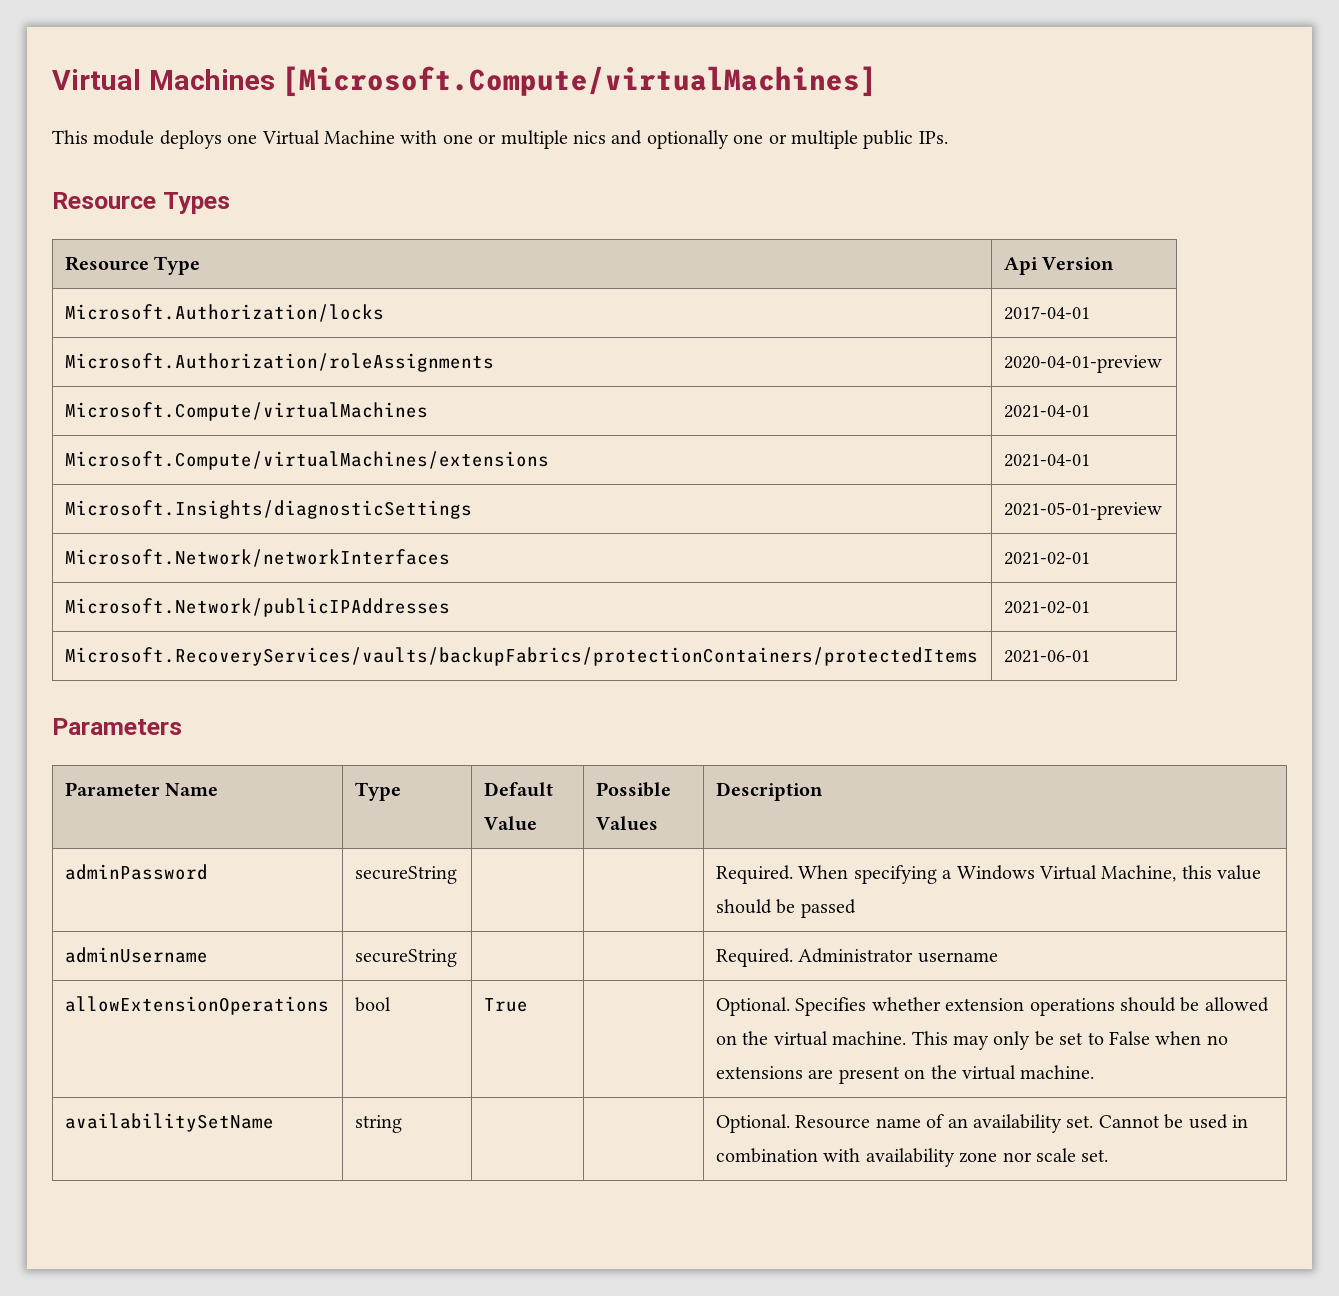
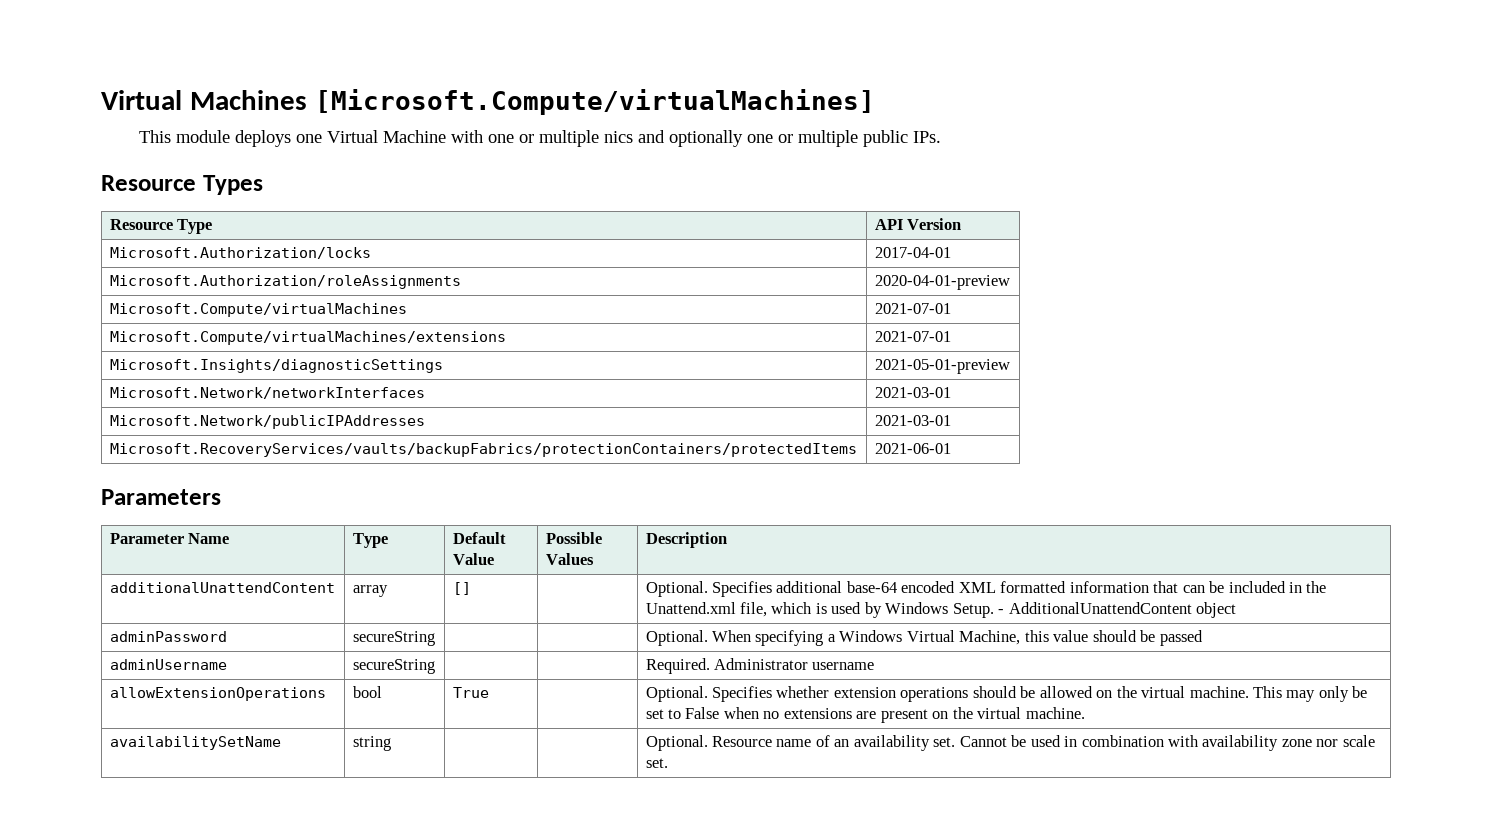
- Resource Type | Api Version
+ Resource Type | API Version
- Microsoft.Compute/virtualMachines | 2021-04-01
+ Microsoft.Compute/virtualMachines | 2021-07-01
- Microsoft.Compute/virtualMachines/extensions | 2021-04-01
+ Microsoft.Compute/virtualMachines/extensions | 2021-07-01
- Microsoft.Network/networkInterfaces | 2021-02-01
+ Microsoft.Network/networkInterfaces | 2021-03-01
- Microsoft.Network/publicIPAddresses | 2021-02-01
+ Microsoft.Network/publicIPAddresses | 2021-03-01
+ additionalUnattendContent | array | [] | | Optional. Specifies additional base-64 encoded XML formatted information that can be included in the Unattend.xml file, which is used by Windows Setup. - AdditionalUnattendContent object
- adminPassword | secureString | | | Required. When specifying a Windows Virtual Machine, this value should be passed
+ adminPassword | secureString | | | Optional. When specifying a Windows Virtual Machine, this value should be passed

